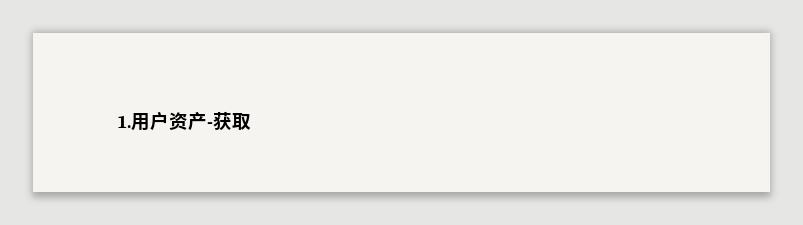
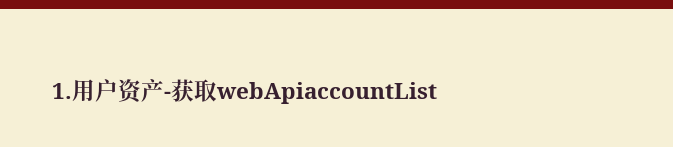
- 1.用户资产-获取
+ 1.用户资产-获取webApiaccountList

